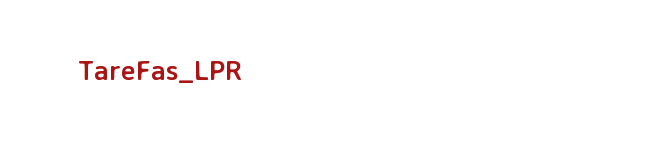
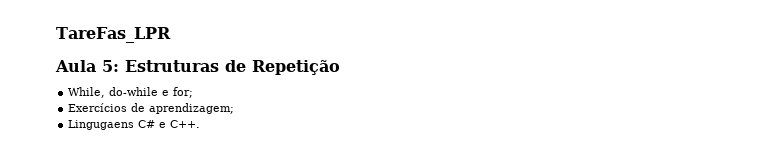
+ Aula 5: Estruturas de Repetição
+ While, do-while e for;
+ Exercícios de aprendizagem;
+ Lingugaens C# e C++.

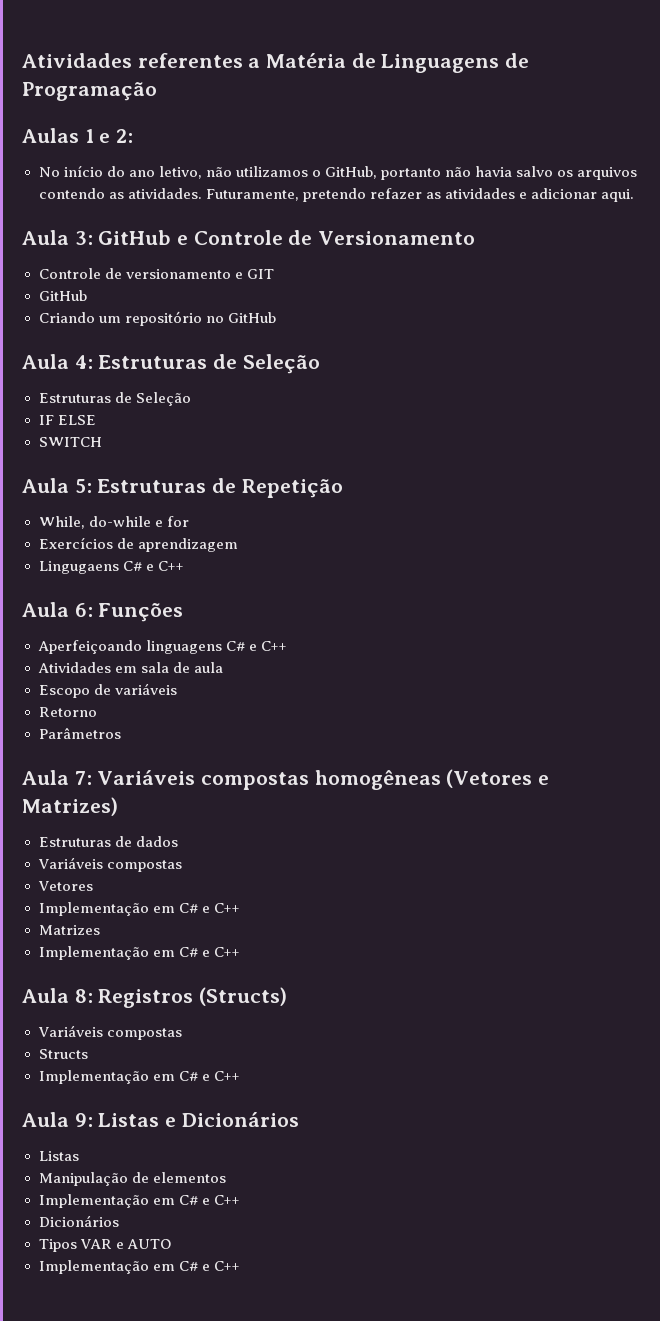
- TareFas_LPR
+ Atividades referentes a Matéria de Linguagens de Programação
+ Aulas 1 e 2:
+ No início do ano letivo, não utilizamos o GitHub, portanto não havia salvo os arquivos contendo as atividades. Futuramente, pretendo refazer as atividades e adicionar aqui.
+ Aula 3: GitHub e Controle de Versionamento
+ Controle de versionamento e GIT
+ GitHub
+ Criando um repositório no GitHub
+ Aula 4: Estruturas de Seleção
+ Estruturas de Seleção
+ IF ELSE
+ SWITCH
- While, do-while e for;
+ While, do-while e for
- Exercícios de aprendizagem;
+ Exercícios de aprendizagem
- Lingugaens C# e C++.
+ Lingugaens C# e C++
+ Aula 6: Funções
+ Aperfeiçoando linguagens C# e C++
+ Atividades em sala de aula
+ Escopo de variáveis
+ Retorno
+ Parâmetros
+ Aula 7: Variáveis compostas homogêneas (Vetores e Matrizes)
+ Estruturas de dados
+ Variáveis compostas
+ Vetores
+ Implementação em C# e C++
+ Matrizes
+ Implementação em C# e C++
+ Aula 8: Registros (Structs)
+ Variáveis compostas
+ Structs
+ Implementação em C# e C++
+ Aula 9: Listas e Dicionários
+ Listas
+ Manipulação de elementos
+ Implementação em C# e C++
+ Dicionários
+ Tipos VAR e AUTO
+ Implementação em C# e C++

